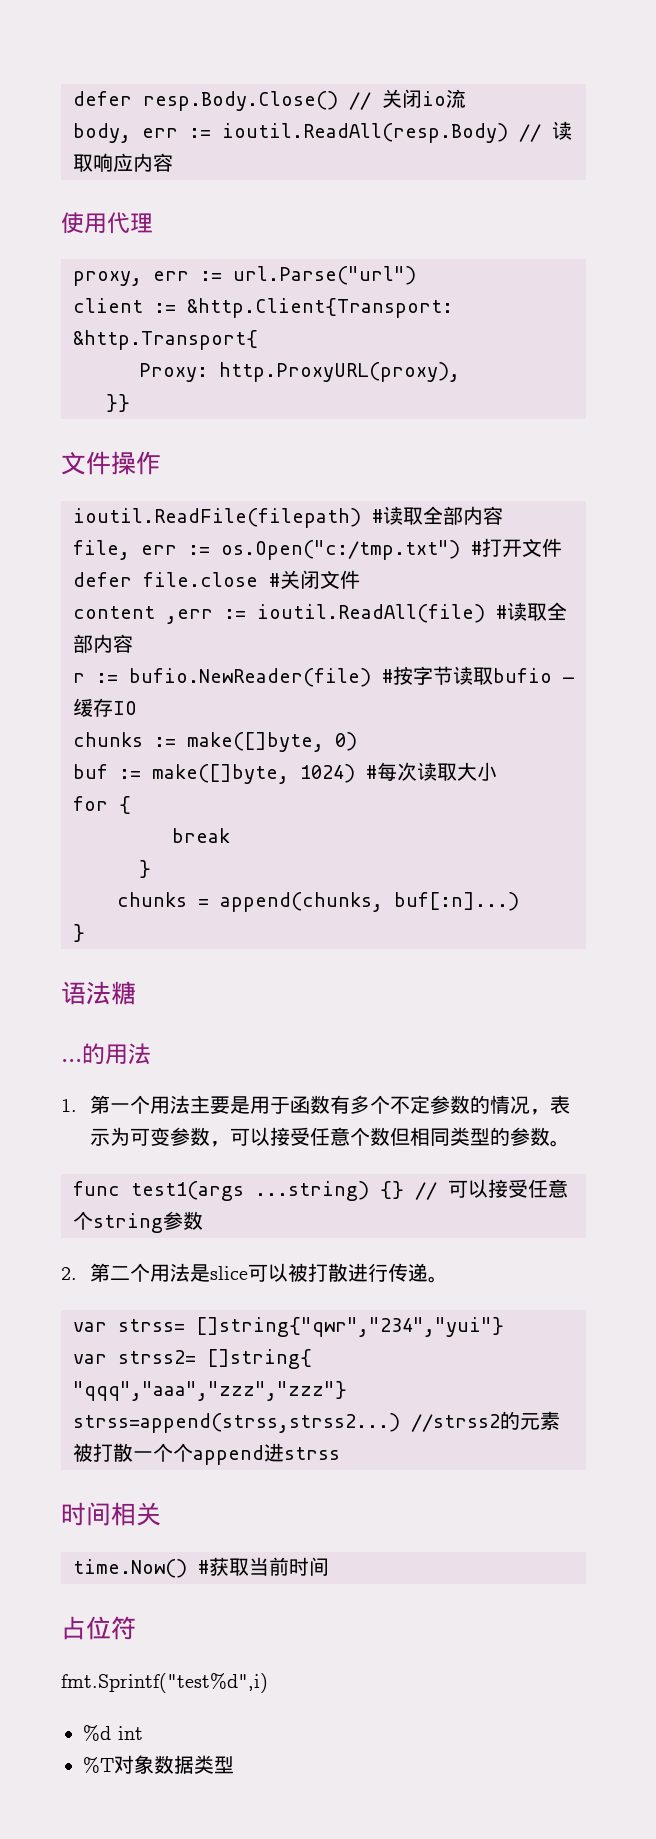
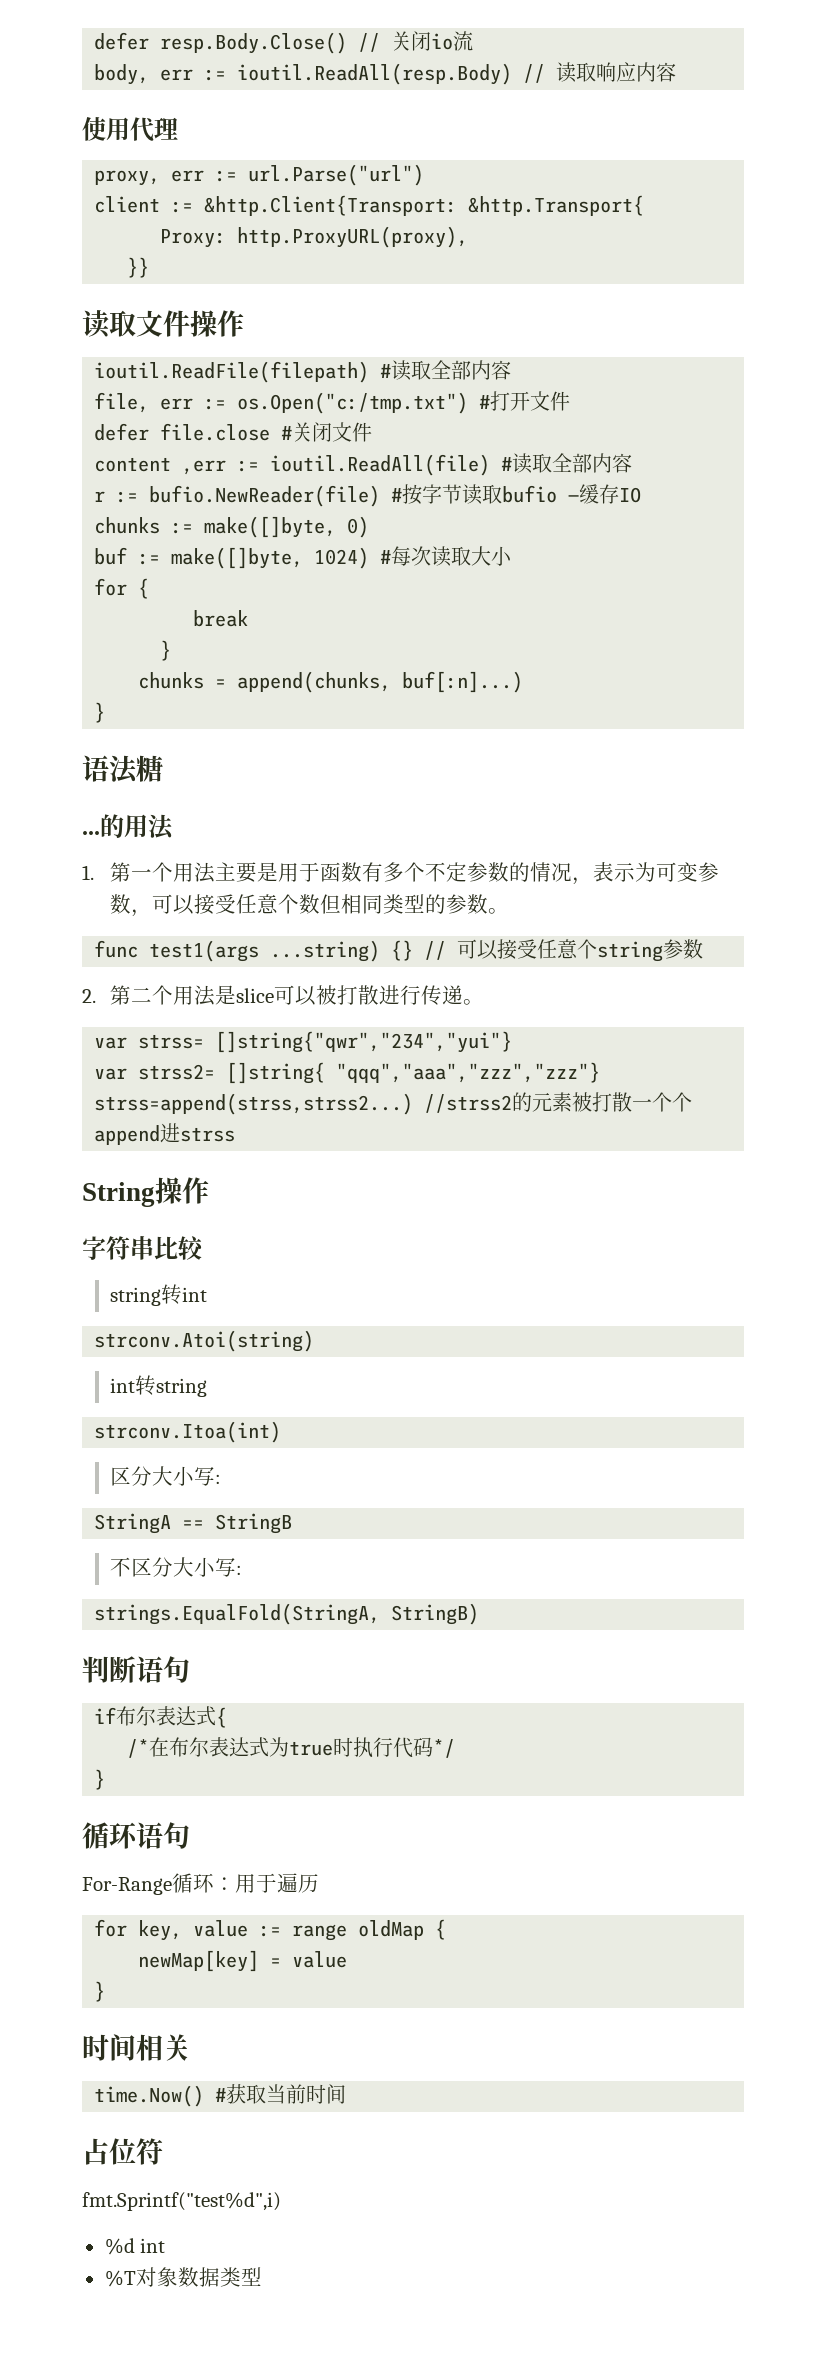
- 文件操作
+ 读取文件操作
+ String操作
+ 字符串比较
+ string转int
+ strconv.Atoi(string)
+ int转string
+ strconv.Itoa(int)
+ 区分大小写:
+ StringA == StringB
+ 不区分大小写:
+ strings.EqualFold(StringA, StringB)
+ 判断语句
+ if布尔表达式{
+ /*在布尔表达式为true时执行代码*/
+ }
+ 循环语句
+ For-Range循环：用于遍历
+ for key, value := range oldMap {
+ newMap[key] = value
+ }

